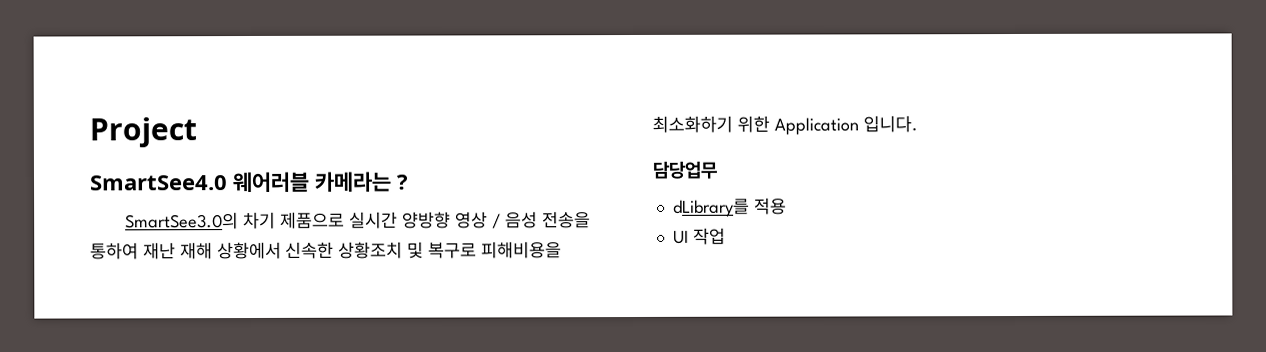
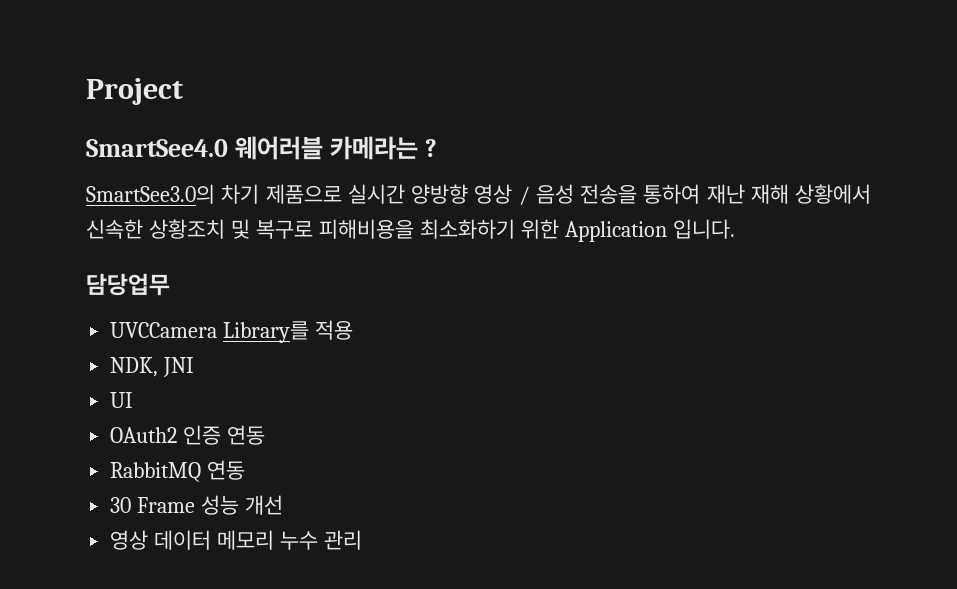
- dLibrary를 적용
+ UVCCamera Library를 적용
+ NDK, JNI
- UI 작업
+ UI
+ OAuth2 인증 연동
+ RabbitMQ 연동
+ 30 Frame 성능 개선
+ 영상 데이터 메모리 누수 관리

